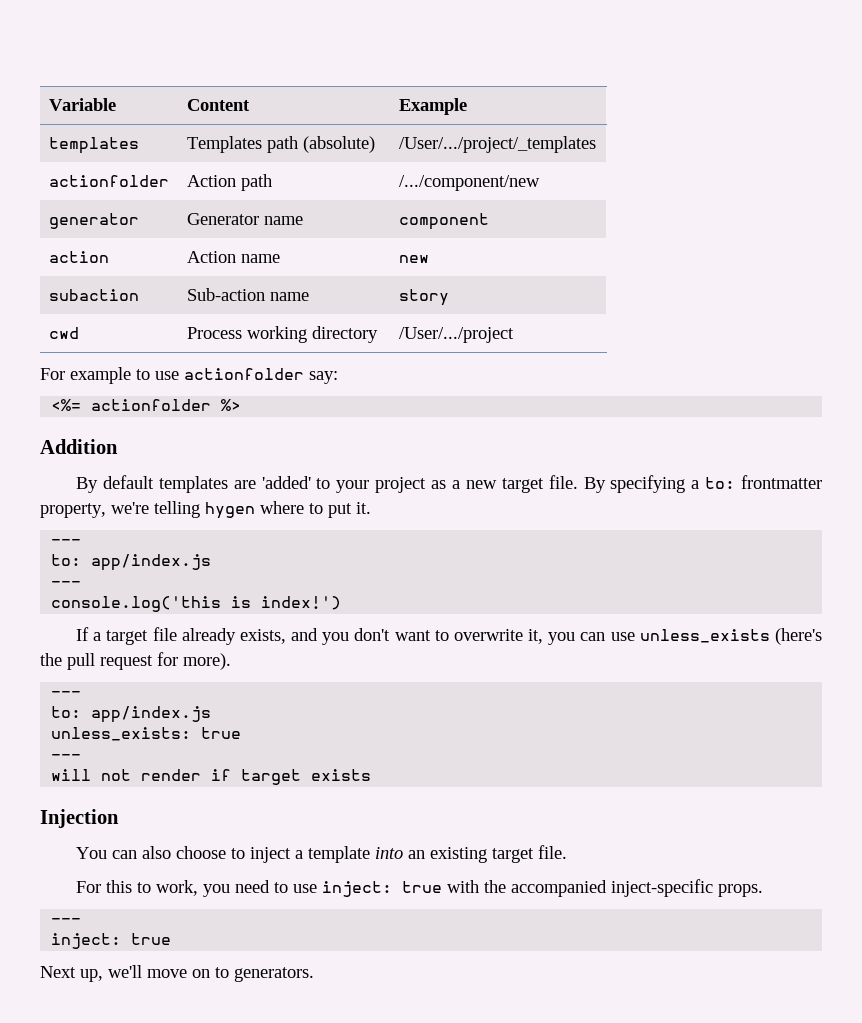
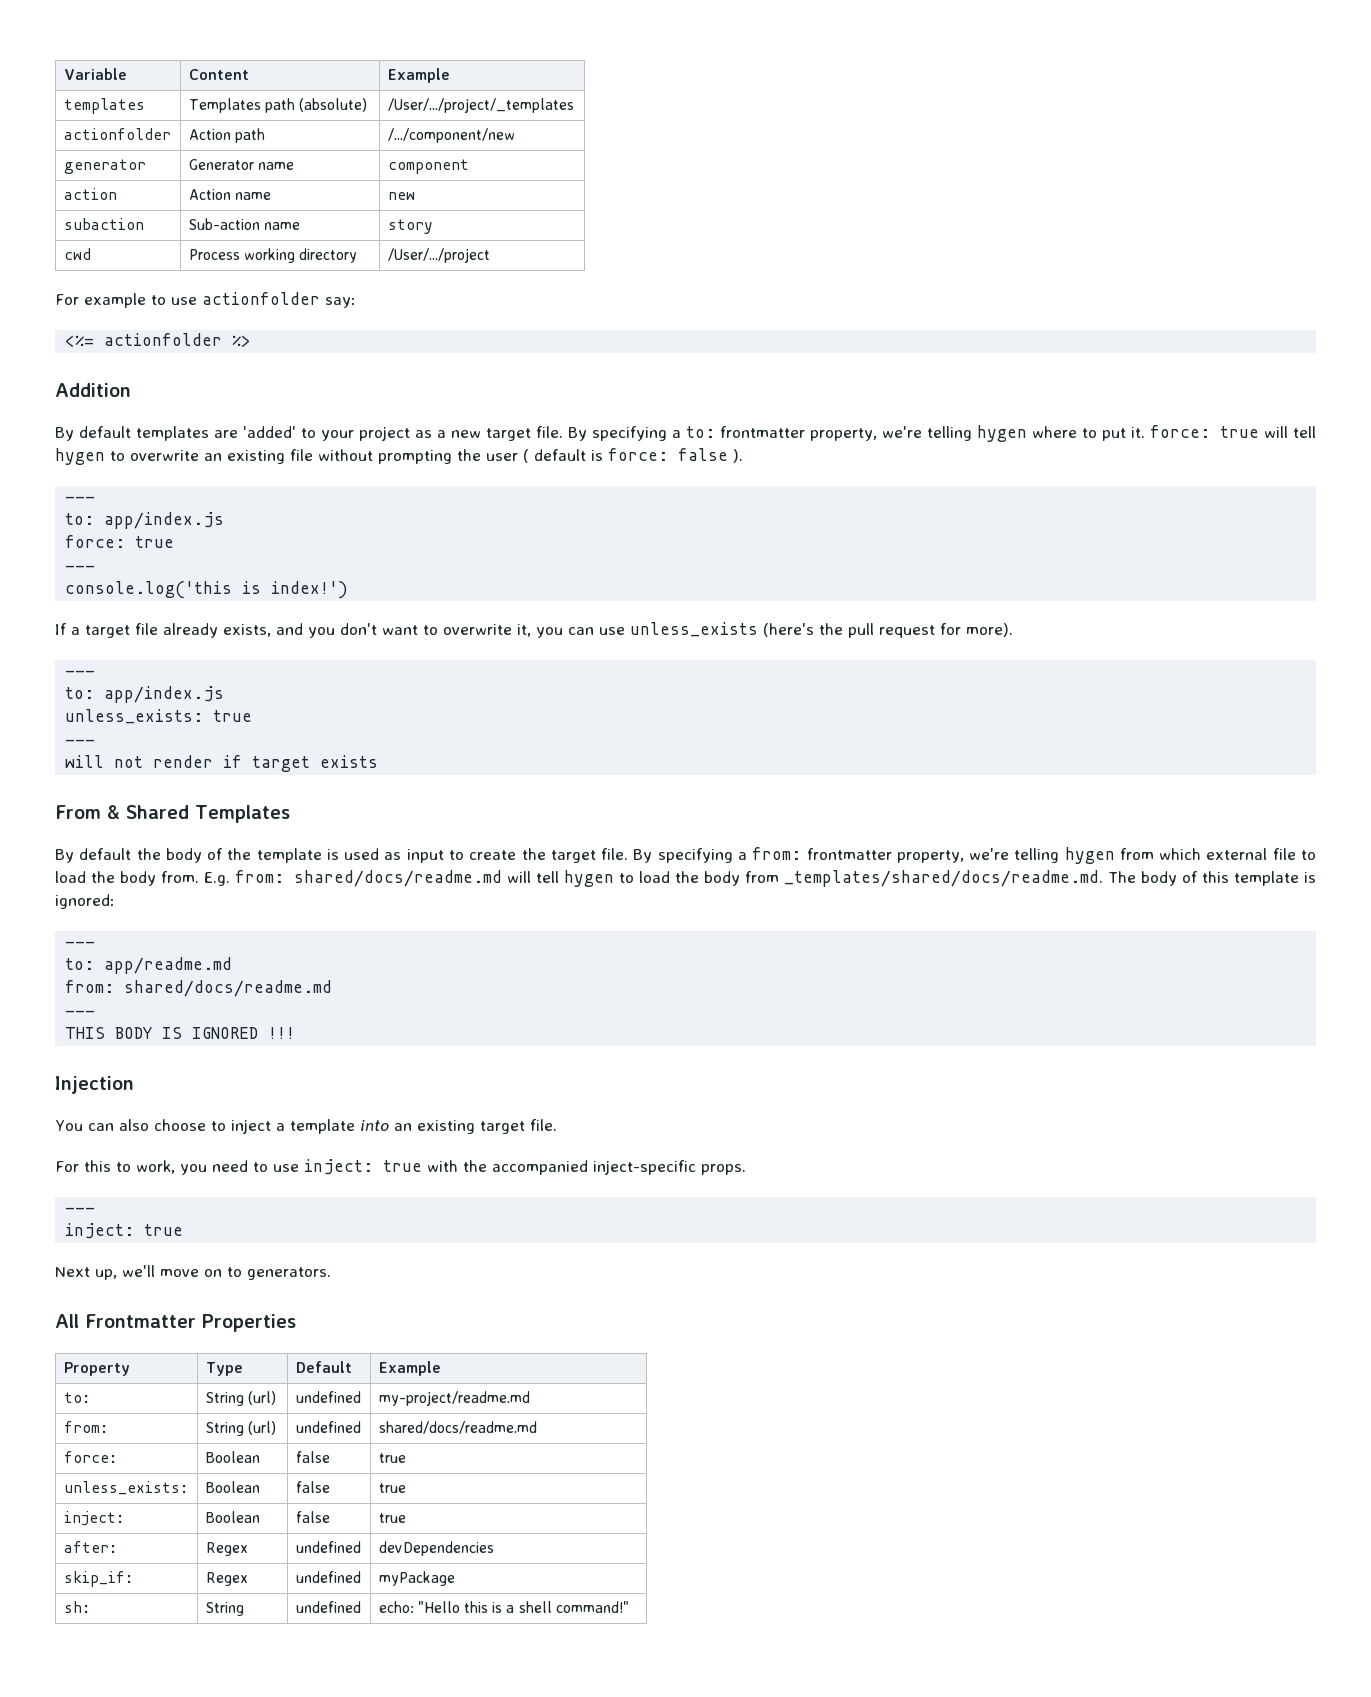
- By specifying a to: frontmatter property, we're telling hygen where to put it.
+ By specifying a to: frontmatter property, we're telling hygen where to put it. force: true will tell hygen to overwrite an existing file without prompting the user ( default is force: false ).
  ---
  to: app/index.js
+ force: true
+ From & Shared Templates
+ By default the body of the template is used as input to create the target file. By specifying a from: frontmatter property, we're telling hygen from which external file to load the body from. E.g. from: shared/docs/readme.md will tell hygen to load the body from _templates/shared/docs/readme.md. The body of this template is ignored:
+ ---
+ to: app/readme.md
+ from: shared/docs/readme.md
+ ---
+ THIS BODY IS IGNORED !!!
+ All Frontmatter Properties
+ Property | Type | Default | Example
+ to: | String (url) | undefined | my-project/readme.md
+ from: | String (url) | undefined | shared/docs/readme.md
+ force: | Boolean | false | true
+ unless_exists: | Boolean | false | true
+ inject: | Boolean | false | true
+ after: | Regex | undefined | devDependencies
+ skip_if: | Regex | undefined | myPackage
+ sh: | String | undefined | echo: "Hello this is a shell command!"

